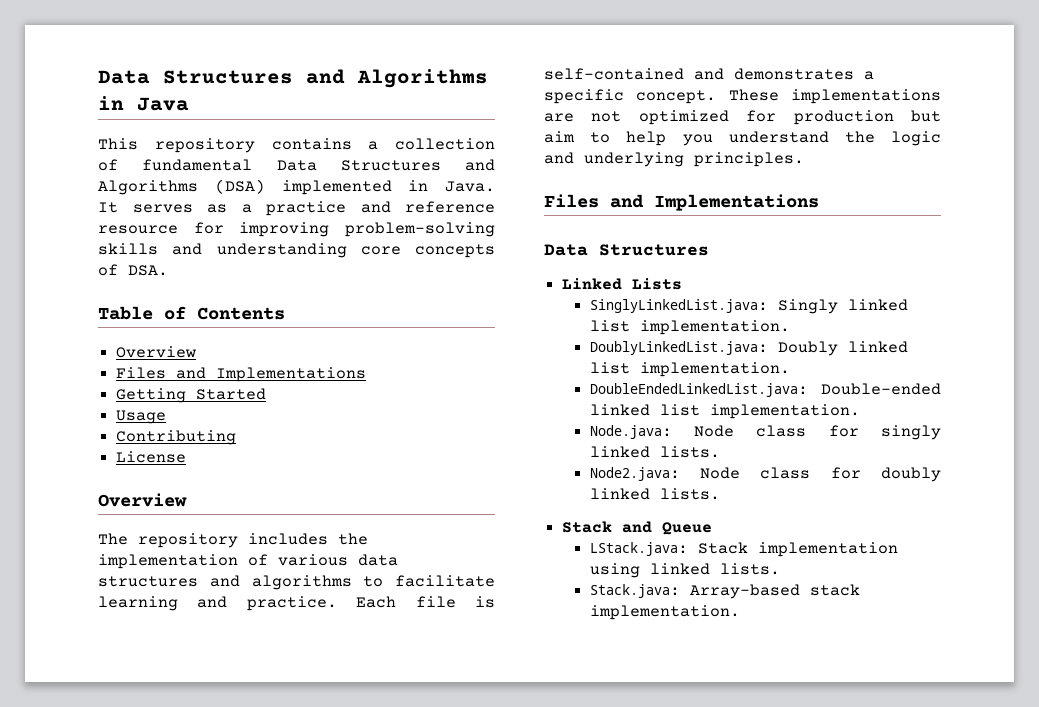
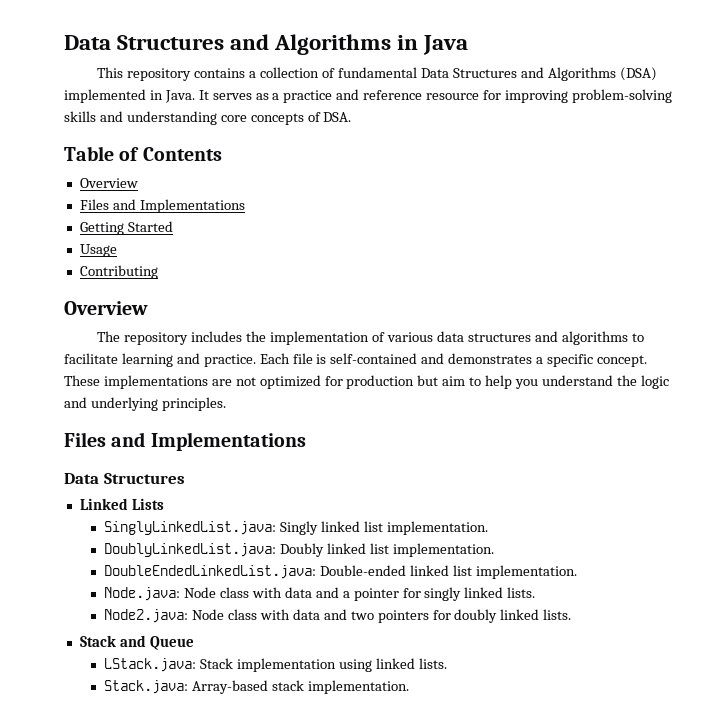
- License
- Node.java: Node class for singly linked lists.
+ Node.java: Node class with data and a pointer for singly linked lists.
- Node2.java: Node class for doubly linked lists.
+ Node2.java: Node class with data and two pointers for doubly linked lists.

